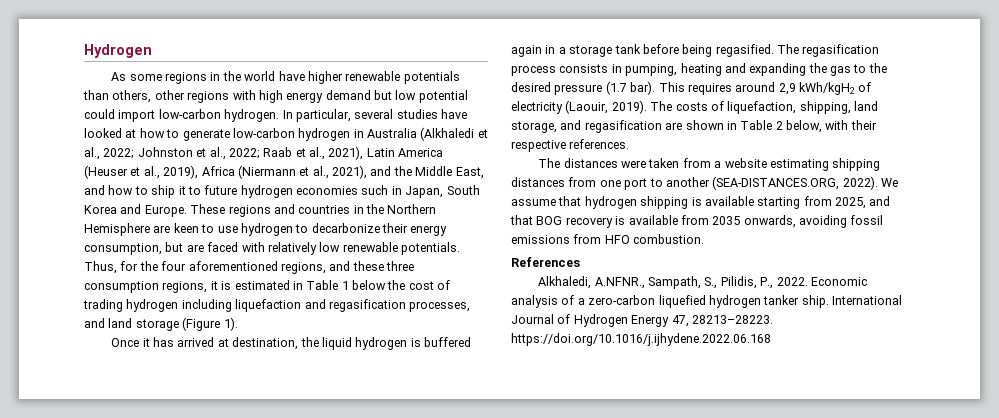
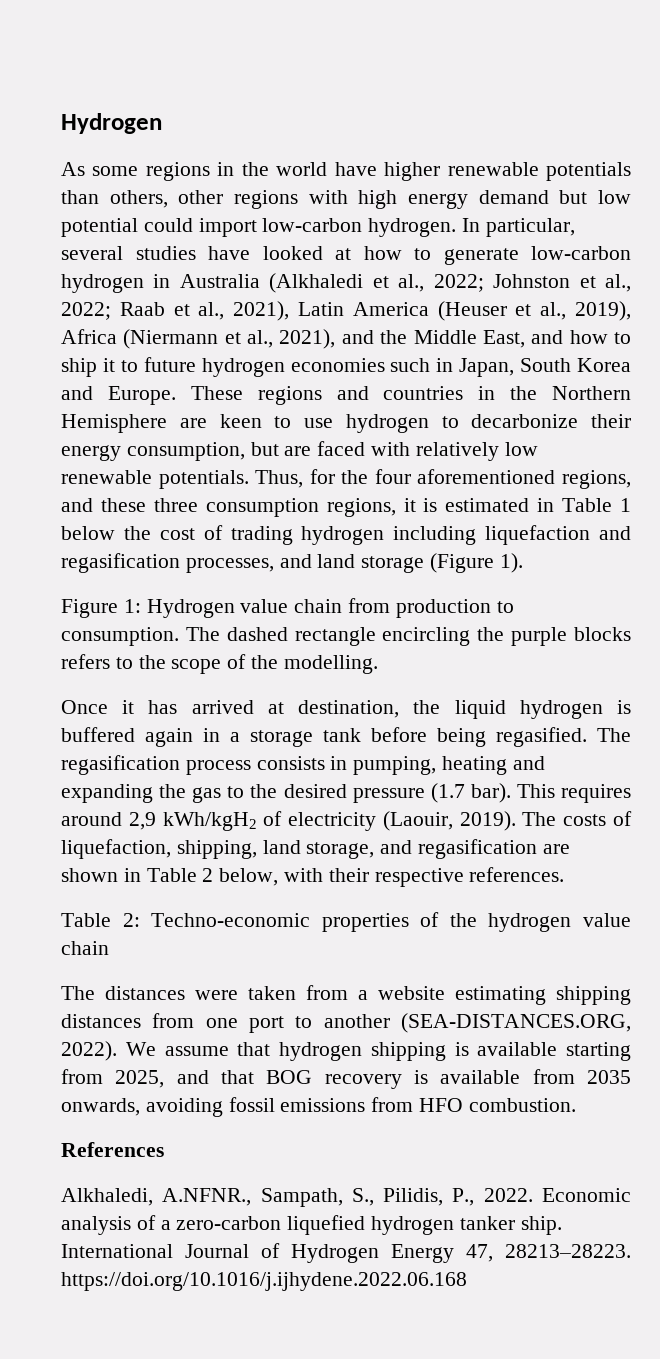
+ Figure 1: Hydrogen value chain from production to consumption. The dashed rectangle encircling the purple blocks refers to the scope of the modelling.
+ Table 2: Techno-economic properties of the hydrogen value chain

